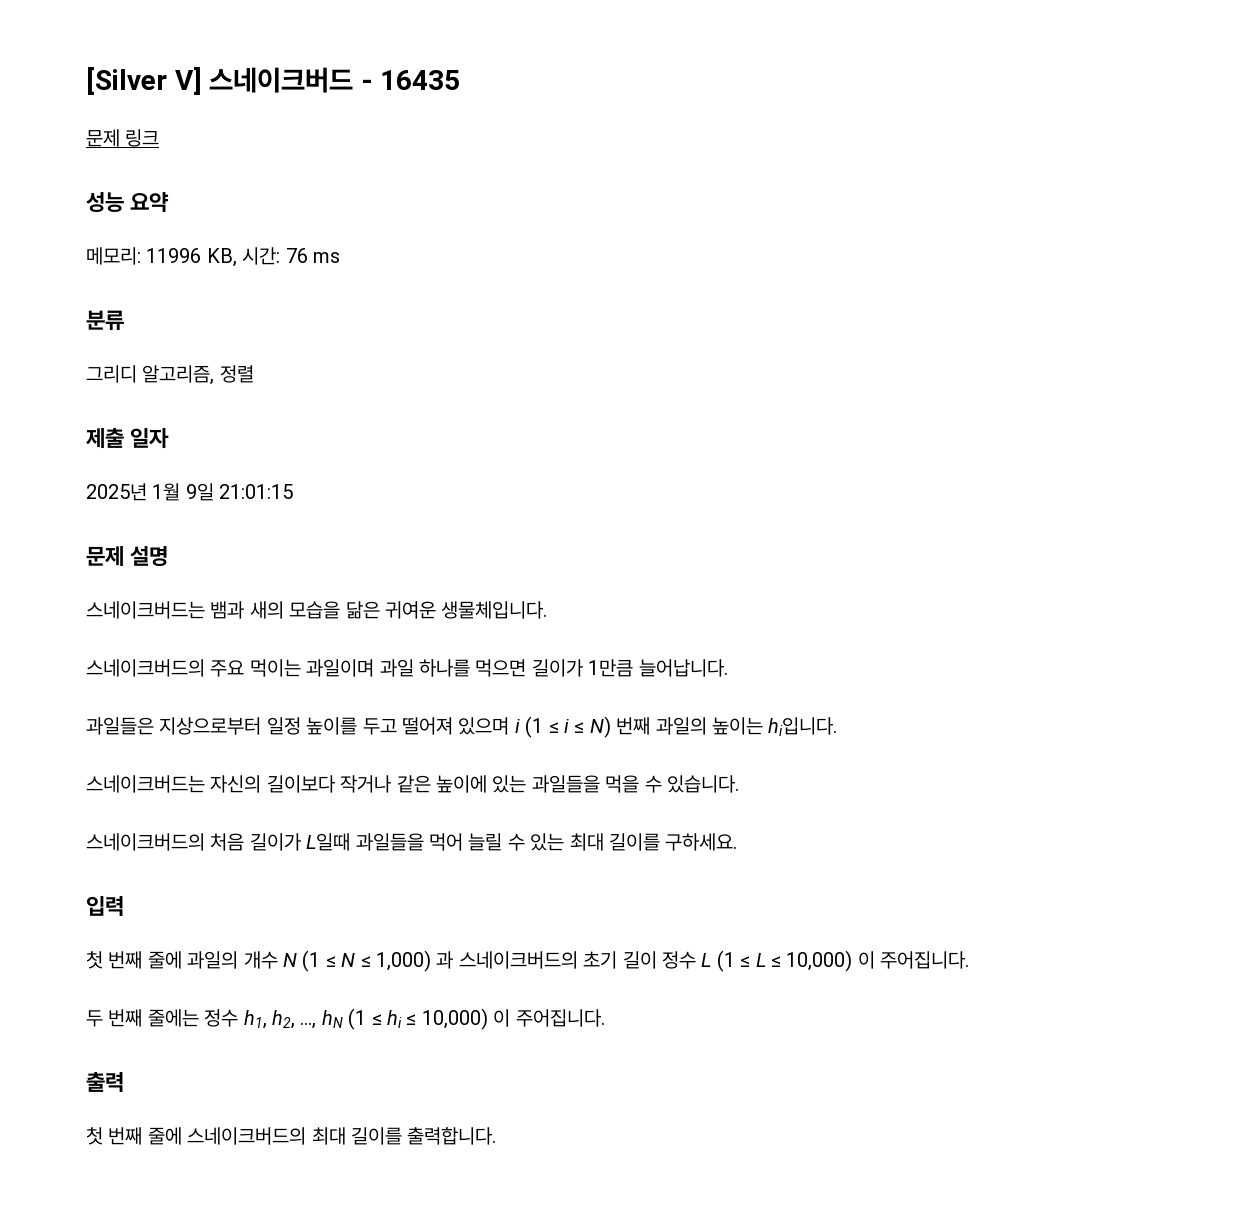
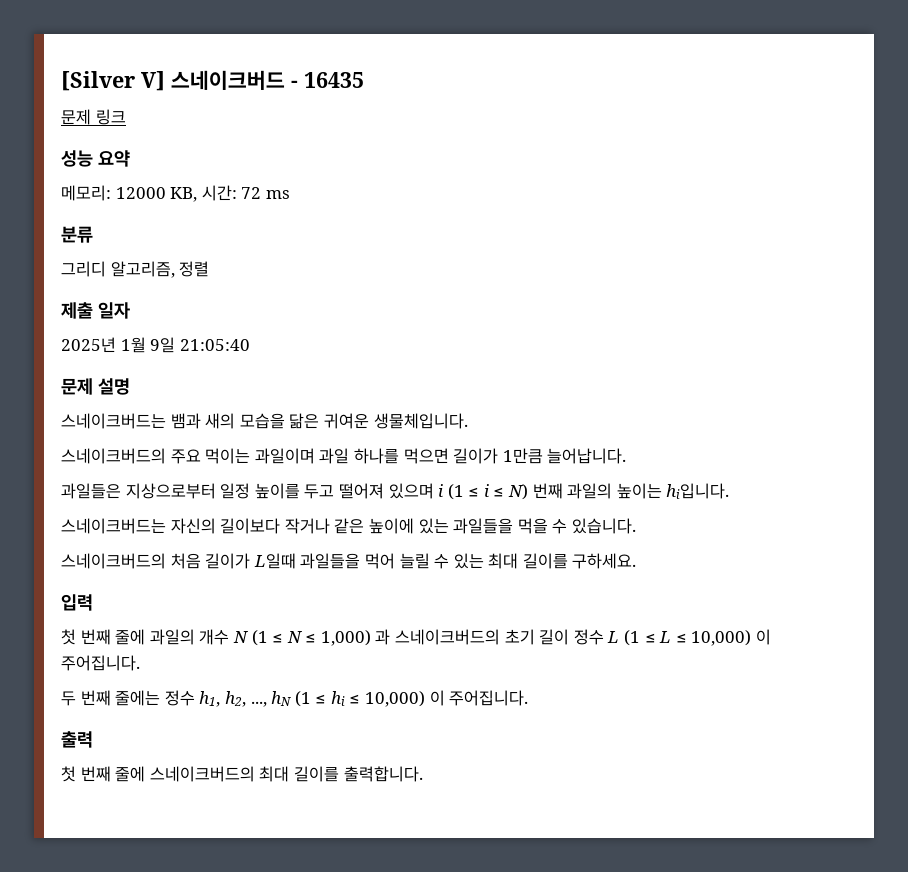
- 메모리: 11996 KB, 시간: 76 ms
+ 메모리: 12000 KB, 시간: 72 ms
- 2025년 1월 9일 21:01:15
+ 2025년 1월 9일 21:05:40

